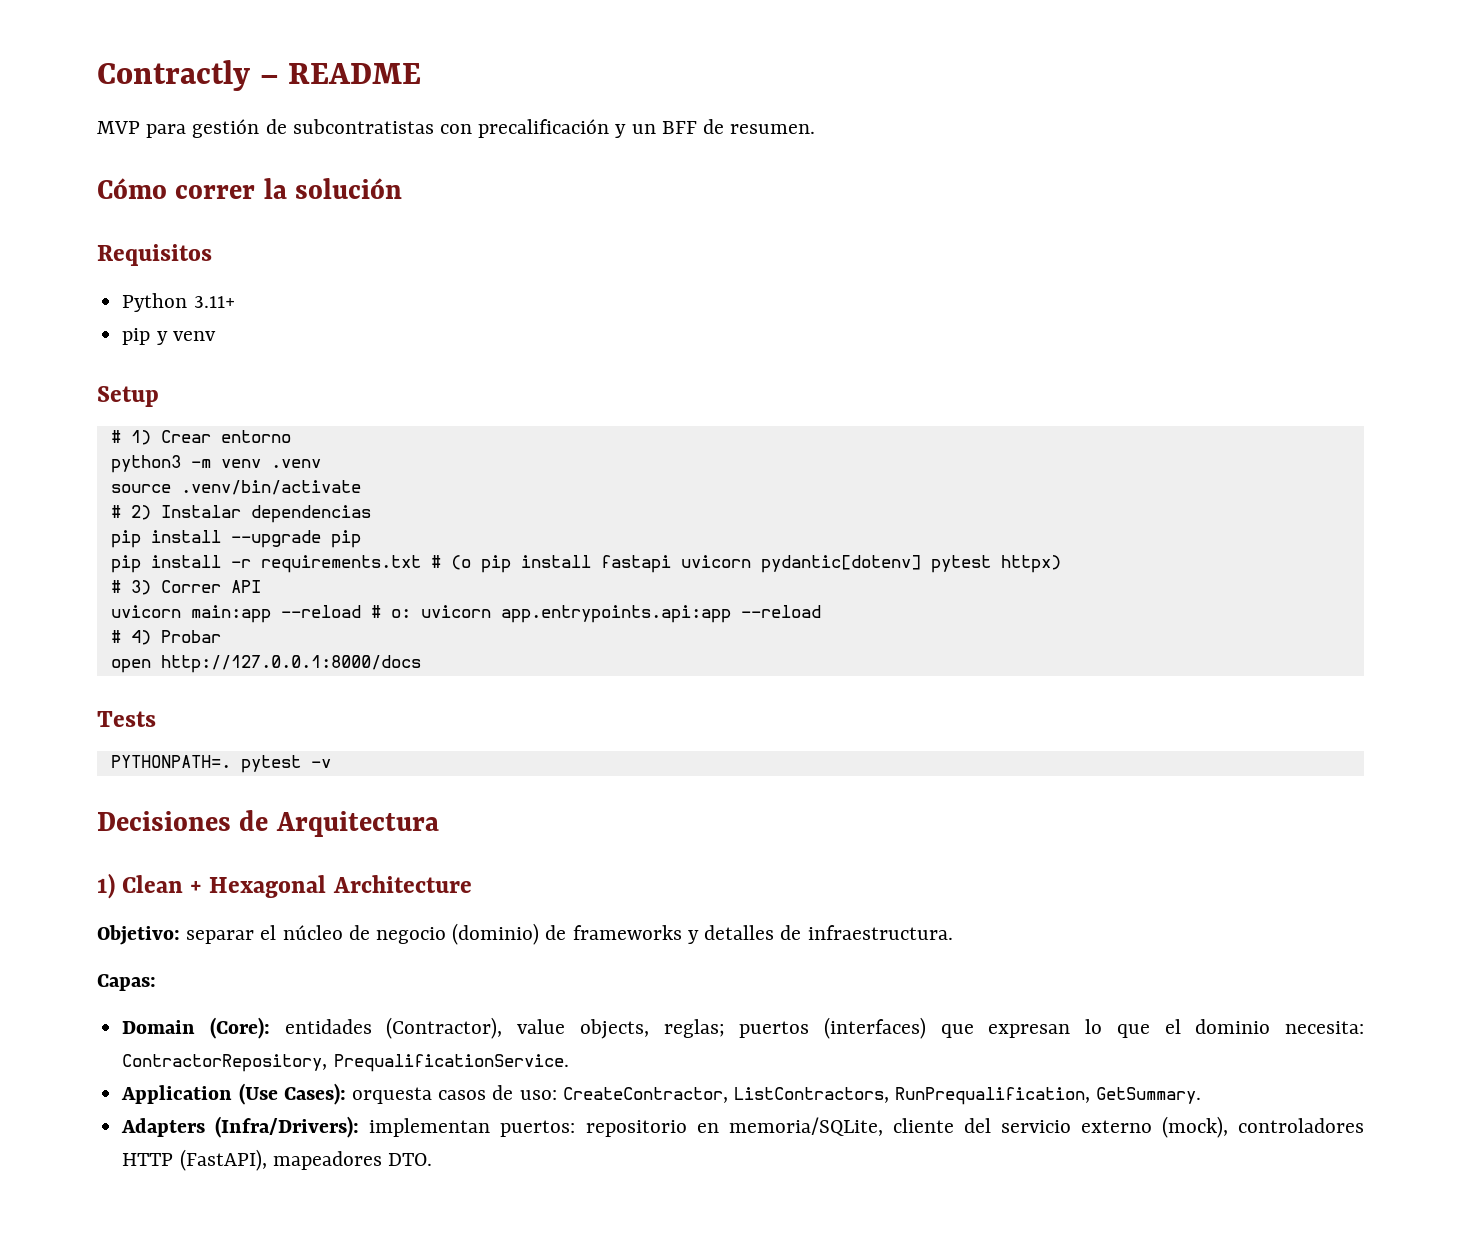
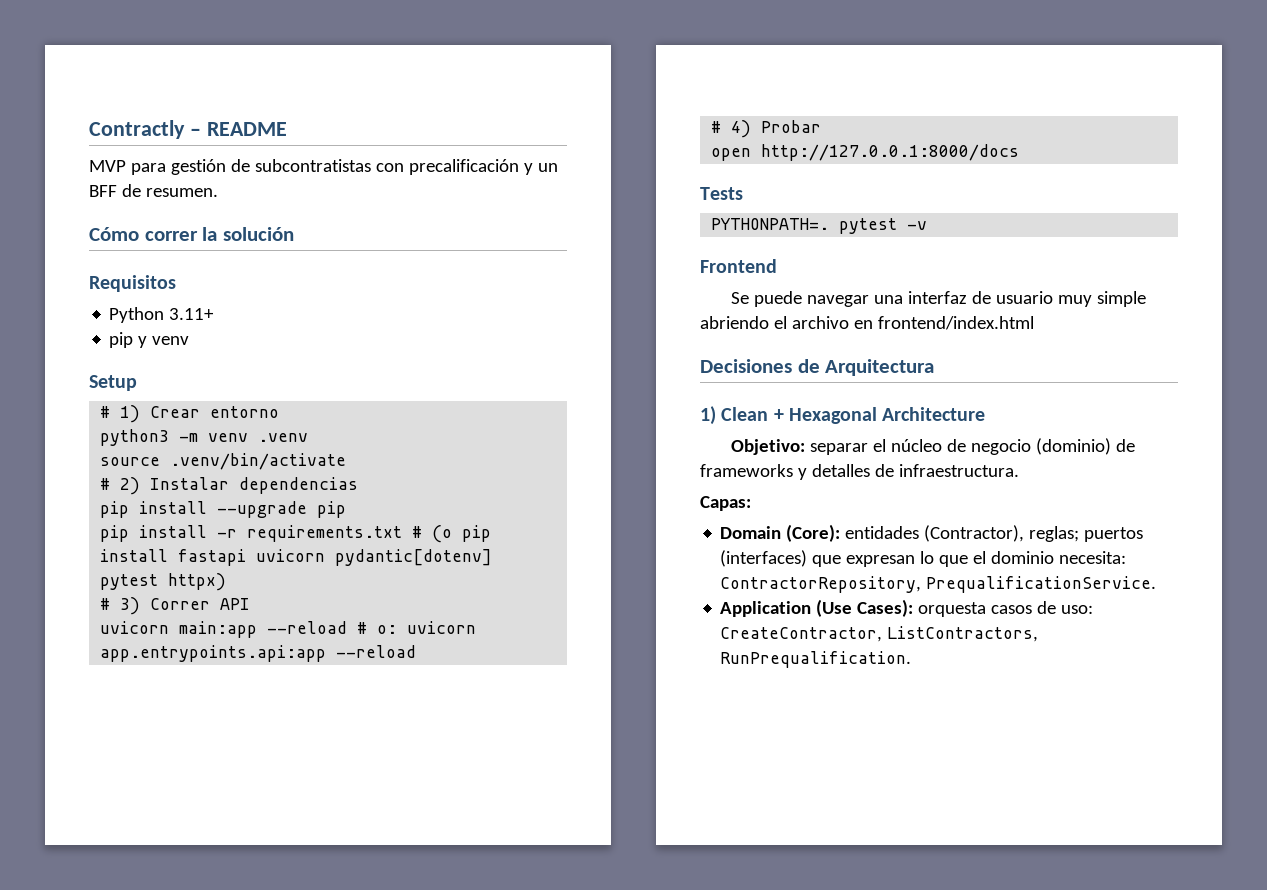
+ Frontend
+ Se puede navegar una interfaz de usuario muy simple abriendo el archivo en frontend/index.html
- Domain (Core): entidades (Contractor), value objects, reglas; puertos (interfaces) que expresan lo que el dominio necesita: ContractorRepository, PrequalificationService.
+ Domain (Core): entidades (Contractor), reglas; puertos (interfaces) que expresan lo que el dominio necesita: ContractorRepository, PrequalificationService.
- Application (Use Cases): orquesta casos de uso: CreateContractor, ListContractors, RunPrequalification, GetSummary.
- Adapters (Infra/Drivers): implementan puertos: repositorio en memoria/SQLite, cliente del servicio externo (mock), controladores HTTP (FastAPI), mapeadores DTO.
+ Application (Use Cases): orquesta casos de uso: CreateContractor, ListContractors, RunPrequalification.

